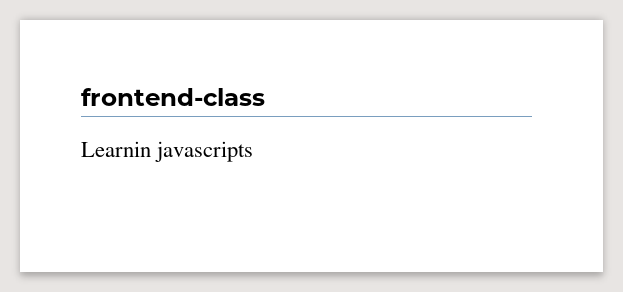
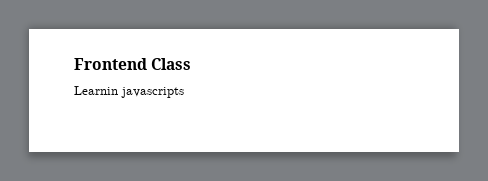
- frontend-class
+ Frontend Class

